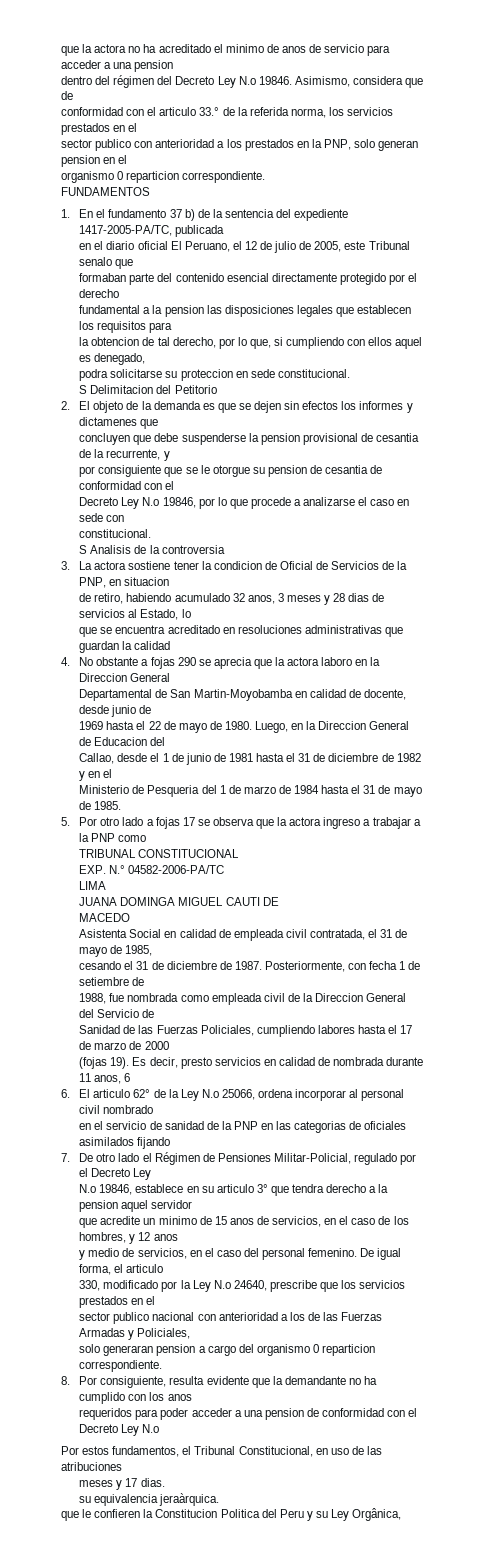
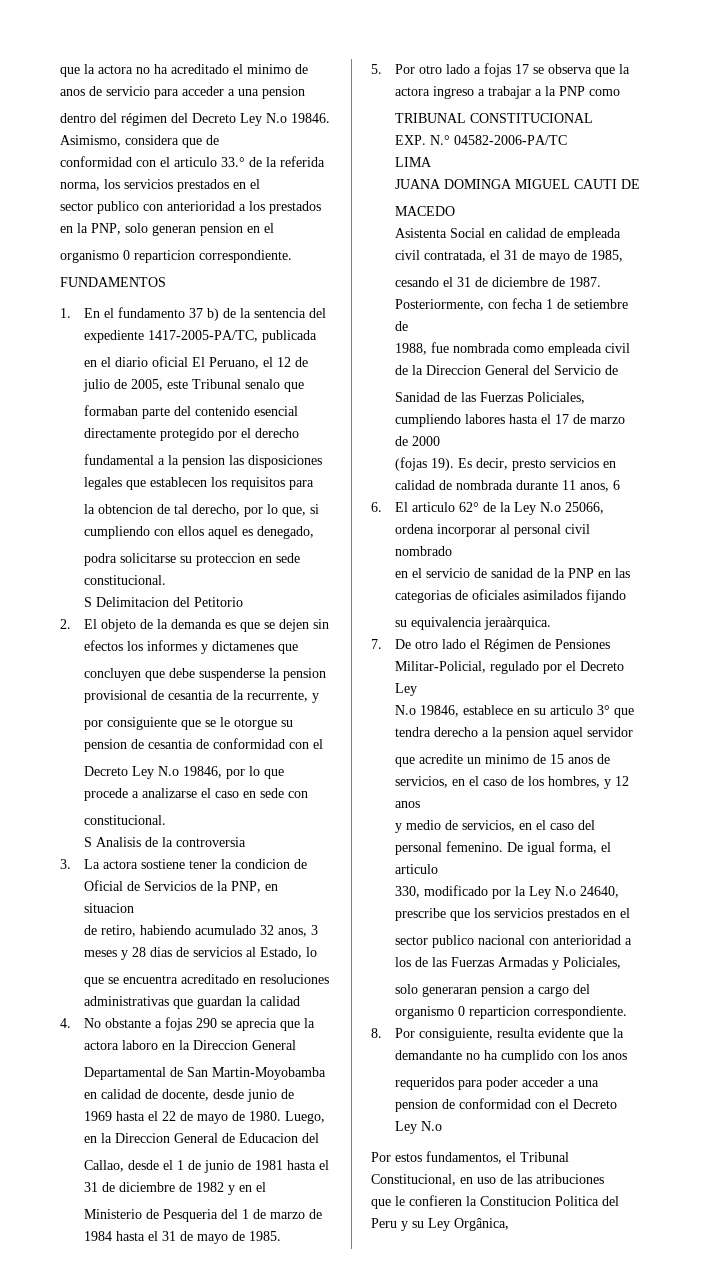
+ su equivalencia jeraàrquica.
- meses y 17 dias.
- su equivalencia jeraàrquica.

